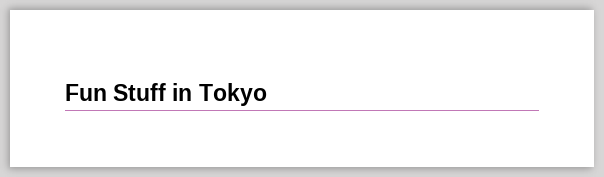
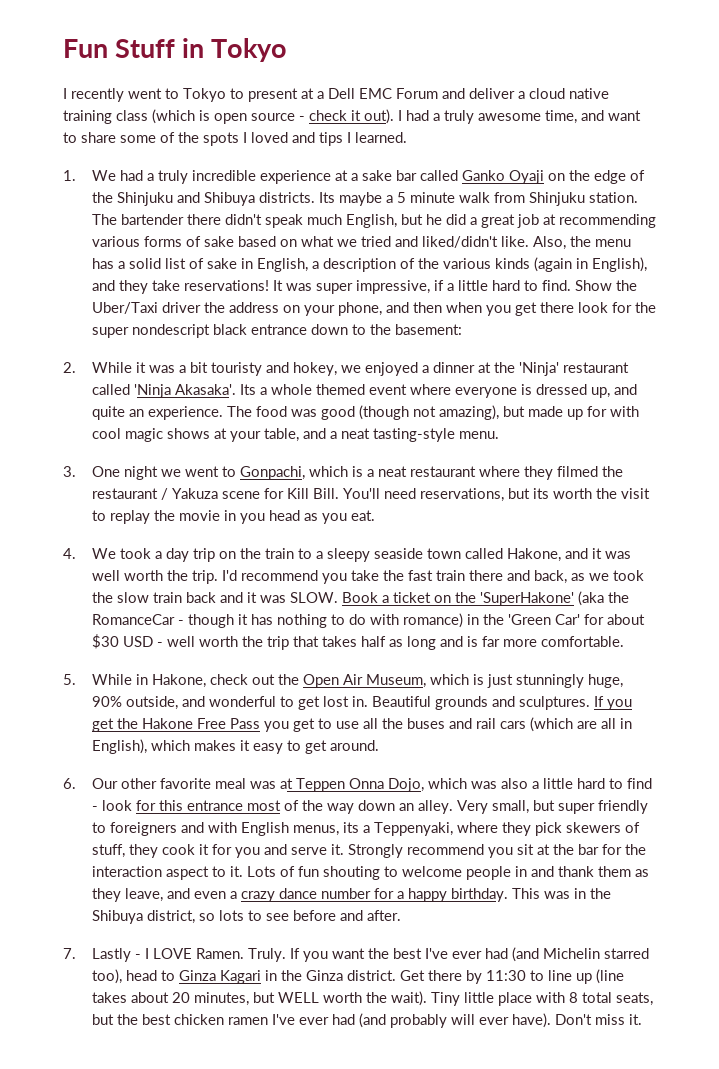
+ I recently went to Tokyo to present at a Dell EMC Forum and deliver a cloud native training class (which is open source - check it out). I had a truly awesome time, and want to share some of the spots I loved and tips I learned.
+ 1. We had a truly incredible experience at a sake bar called Ganko Oyaji on the edge of the Shinjuku and Shibuya districts. Its maybe a 5 minute walk from Shinjuku station. The bartender there didn't speak much English, but he did a great job at recommending various forms of sake based on what we tried and liked/didn't like. Also, the menu has a solid list of sake in English, a description of the various kinds (again in English), and they take reservations! It was super impressive, if a little hard to find. Show the Uber/Taxi driver the address on your phone, and then when you get there look for the super nondescript black entrance down to the basement:
+ 2. While it was a bit touristy and hokey, we enjoyed a dinner at the 'Ninja' restaurant called 'Ninja Akasaka'. Its a whole themed event where everyone is dressed up, and quite an experience. The food was good (though not amazing), but made up for with cool magic shows at your table, and a neat tasting-style menu.
+ 3. One night we went to Gonpachi, which is a neat restaurant where they filmed the restaurant / Yakuza scene for Kill Bill. You'll need reservations, but its worth the visit to replay the movie in you head as you eat.
+ 4. We took a day trip on the train to a sleepy seaside town called Hakone, and it was well worth the trip. I'd recommend you take the fast train there and back, as we took the slow train back and it was SLOW. Book a ticket on the 'SuperHakone' (aka the RomanceCar - though it has nothing to do with romance) in the 'Green Car' for about $30 USD - well worth the trip that takes half as long and is far more comfortable.
+ 5. While in Hakone, check out the Open Air Museum, which is just stunningly huge, 90% outside, and wonderful to get lost in. Beautiful grounds and sculptures. If you get the Hakone Free Pass you get to use all the buses and rail cars (which are all in English), which makes it easy to get around.
+ 6. Our other favorite meal was at Teppen Onna Dojo, which was also a little hard to find - look for this entrance most of the way down an alley. Very small, but super friendly to foreigners and with English menus, its a Teppenyaki, where they pick skewers of stuff, they cook it for you and serve it. Strongly recommend you sit at the bar for the interaction aspect to it. Lots of fun shouting to welcome people in and thank them as they leave, and even a crazy dance number for a happy birthday. This was in the Shibuya district, so lots to see before and after.
+ 7. Lastly - I LOVE Ramen. Truly. If you want the best I've ever had (and Michelin starred too), head to Ginza Kagari in the Ginza district. Get there by 11:30 to line up (line takes about 20 minutes, but WELL worth the wait). Tiny little place with 8 total seats, but the best chicken ramen I've ever had (and probably will ever have). Don't miss it.

